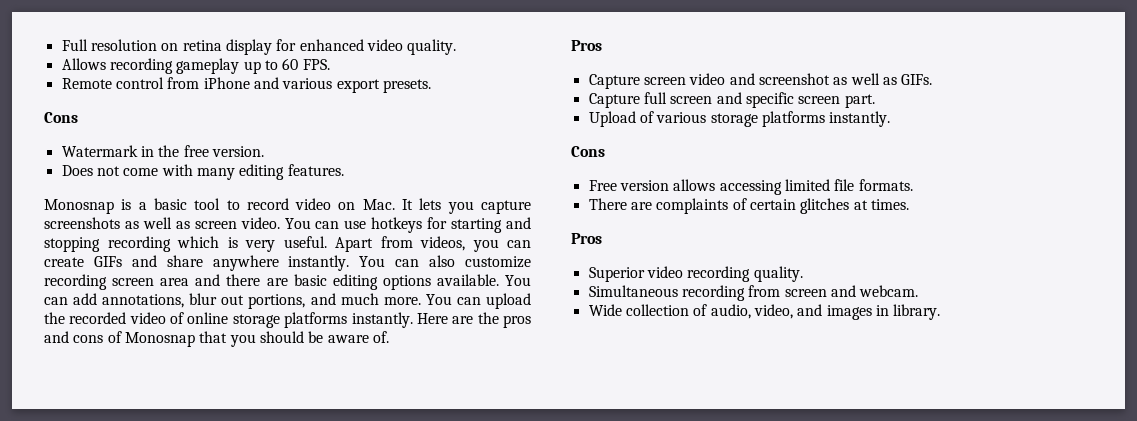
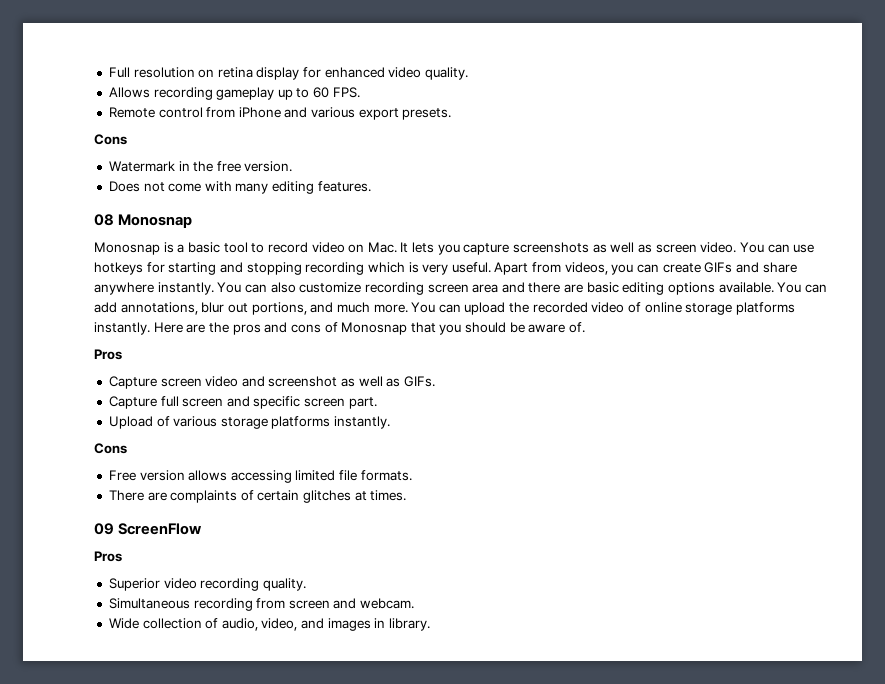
+ 08 Monosnap
+ 09 ScreenFlow

